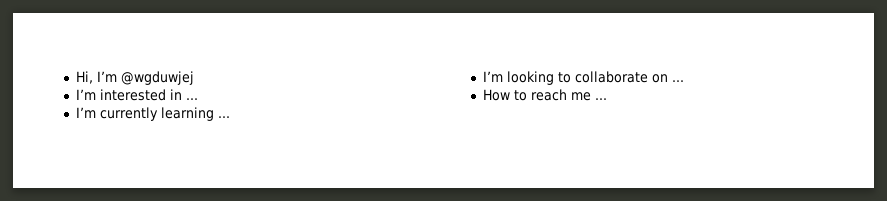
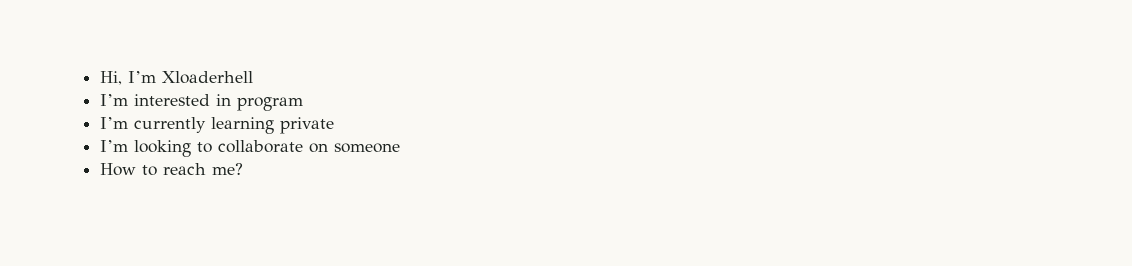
- Hi, I’m @wgduwjej
+ Hi, I’m Xloaderhell
- I’m interested in ...
+ I’m interested in program
- I’m currently learning ...
+ I’m currently learning private
- I’m looking to collaborate on ...
+ I’m looking to collaborate on someone
- How to reach me ...
+ How to reach me?

